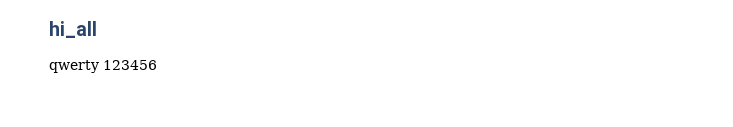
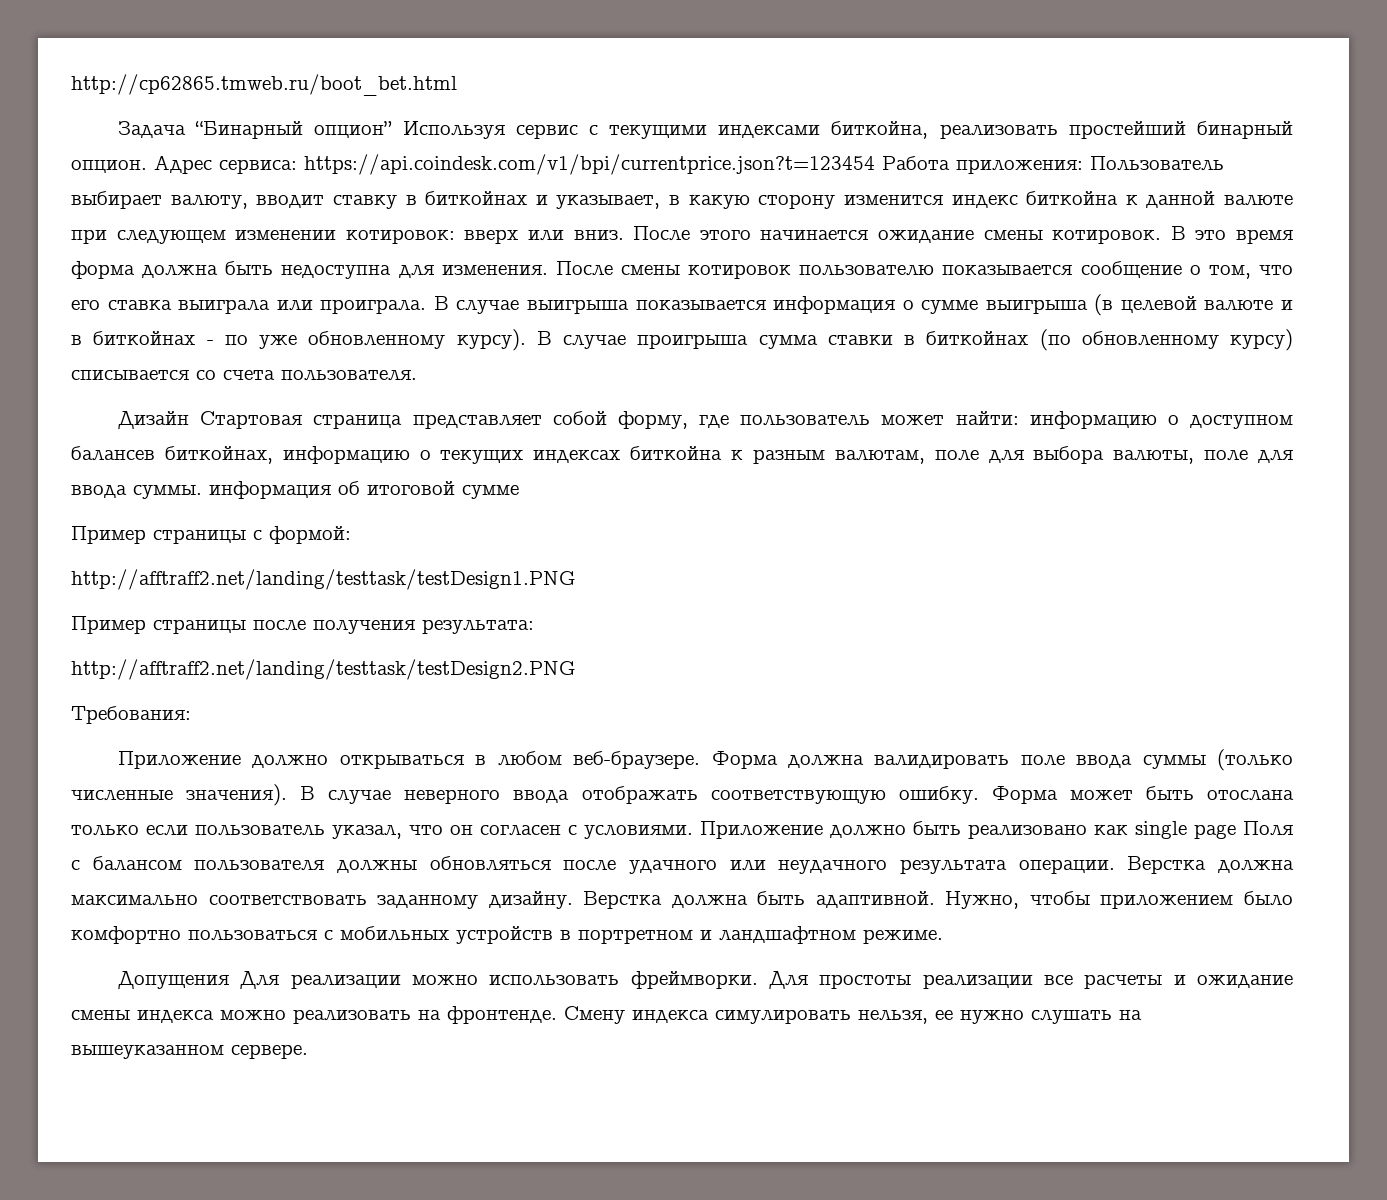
- hi_all
- qwerty 123456
+ http://cp62865.tmweb.ru/boot_bet.html
+ Задача “Бинарный опцион” Используя сервис с текущими индексами биткойна, реализовать простейший бинарный опцион. Адрес сервиса: https://api.coindesk.com/v1/bpi/currentprice.json?t=123454 Работа приложения: Пользователь выбирает валюту, вводит ставку в биткойнах и указывает, в какую сторону изменится индекс биткойна к данной валюте при следующем изменении котировок: вверх или вниз. После этого начинается ожидание смены котировок. В это время форма должна быть недоступна для изменения. После смены котировок пользователю показывается сообщение о том, что его ставка выиграла или проиграла. В случае выигрыша показывается информация о сумме выигрыша (в целевой валюте и в биткойнах - по уже обновленному курсу). В случае проигрыша сумма ставки в биткойнах (по обновленному курсу) списывается со счета пользователя.
+ Дизайн Стартовая страница представляет собой форму, где пользователь может найти: информацию о доступном балансев биткойнах, информацию о текущих индексах биткойна к разным валютам, поле для выбора валюты, поле для ввода суммы. информация об итоговой сумме
+ Пример страницы с формой:
+ http://afftraff2.net/landing/testtask/testDesign1.PNG
+ Пример страницы после получения результата:
+ http://afftraff2.net/landing/testtask/testDesign2.PNG
+ Требования:
+ Приложение должно открываться в любом веб-браузере. Форма должна валидировать поле ввода суммы (только численные значения). В случае неверного ввода отображать соответствующую ошибку. Форма может быть отослана только если пользователь указал, что он согласен с условиями. Приложение должно быть реализовано как single page Поля с балансом пользователя должны обновляться после удачного или неудачного результата операции. Верстка должна максимально соответствовать заданному дизайну. Верстка должна быть адаптивной. Нужно, чтобы приложением было комфортно пользоваться с мобильных устройств в портретном и ландшафтном режиме.
+ Допущения Для реализации можно использовать фреймворки. Для простоты реализации все расчеты и ожидание смены индекса можно реализовать на фронтенде. Смену индекса симулировать нельзя, ее нужно слушать на вышеуказанном сервере.

